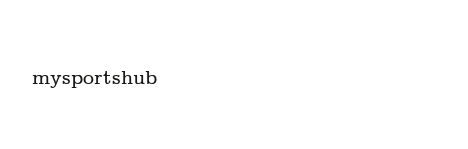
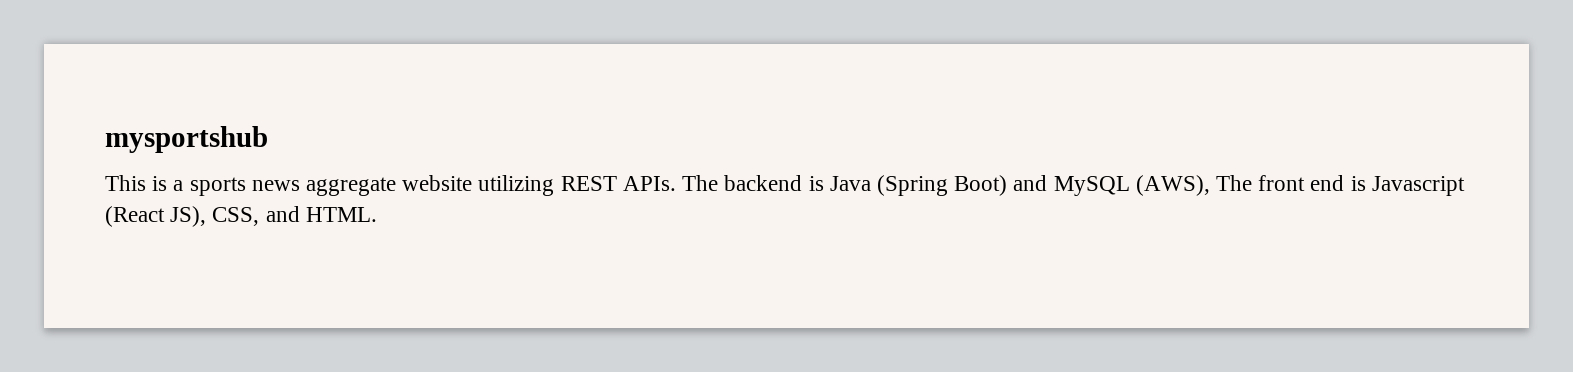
+ This is a sports news aggregate website utilizing REST APIs. The backend is Java (Spring Boot) and MySQL (AWS), The front end is Javascript (React JS), CSS, and HTML.

